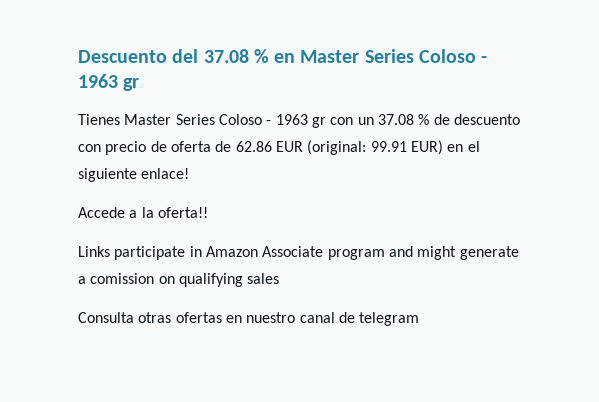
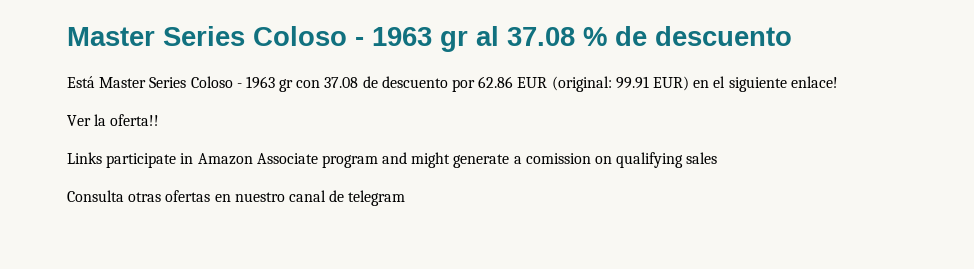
- Descuento del 37.08 % en Master Series Coloso - 1963 gr
- Tienes Master Series Coloso - 1963 gr con un 37.08 % de descuento con precio de oferta de 62.86 EUR (original: 99.91 EUR) en el siguiente enlace!
+ Master Series Coloso - 1963 gr al 37.08 % de descuento
+ Está Master Series Coloso - 1963 gr con 37.08 de descuento por 62.86 EUR (original: 99.91 EUR) en el siguiente enlace!
- Accede a la oferta!!
+ Ver la oferta!!

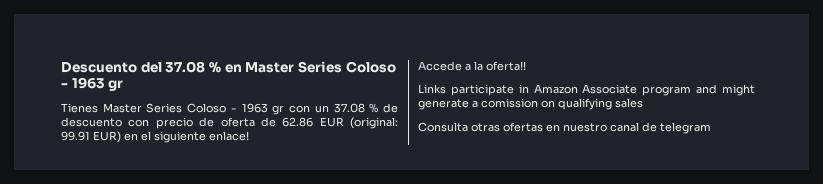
- Master Series Coloso - 1963 gr al 37.08 % de descuento
- Está Master Series Coloso - 1963 gr con 37.08 de descuento por 62.86 EUR (original: 99.91 EUR) en el siguiente enlace!
+ Descuento del 37.08 % en Master Series Coloso - 1963 gr
+ Tienes Master Series Coloso - 1963 gr con un 37.08 % de descuento con precio de oferta de 62.86 EUR (original: 99.91 EUR) en el siguiente enlace!
- Ver la oferta!!
+ Accede a la oferta!!

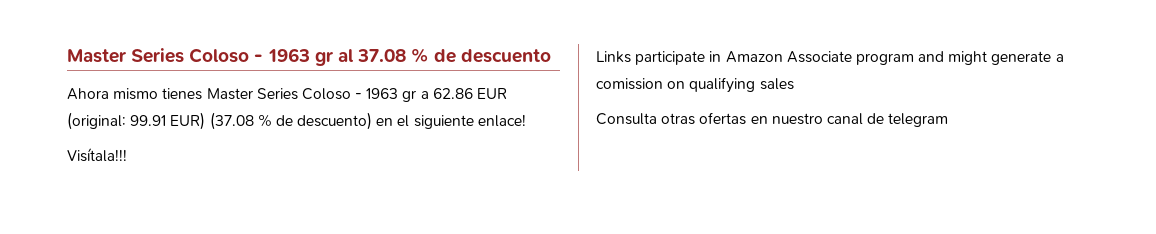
- Descuento del 37.08 % en Master Series Coloso - 1963 gr
- Tienes Master Series Coloso - 1963 gr con un 37.08 % de descuento con precio de oferta de 62.86 EUR (original: 99.91 EUR) en el siguiente enlace!
+ Master Series Coloso - 1963 gr al 37.08 % de descuento
+ Ahora mismo tienes Master Series Coloso - 1963 gr a 62.86 EUR (original: 99.91 EUR) (37.08 % de descuento) en el siguiente enlace!
- Accede a la oferta!!
+ Visítala!!!

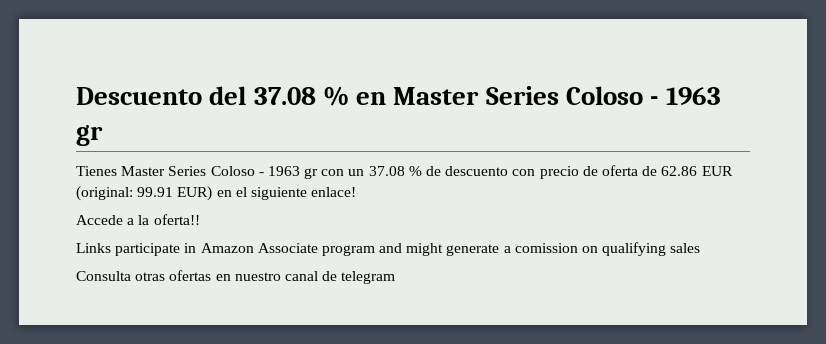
- Master Series Coloso - 1963 gr al 37.08 % de descuento
- Ahora mismo tienes Master Series Coloso - 1963 gr a 62.86 EUR (original: 99.91 EUR) (37.08 % de descuento) en el siguiente enlace!
+ Descuento del 37.08 % en Master Series Coloso - 1963 gr
+ Tienes Master Series Coloso - 1963 gr con un 37.08 % de descuento con precio de oferta de 62.86 EUR (original: 99.91 EUR) en el siguiente enlace!
- Visítala!!!
+ Accede a la oferta!!

